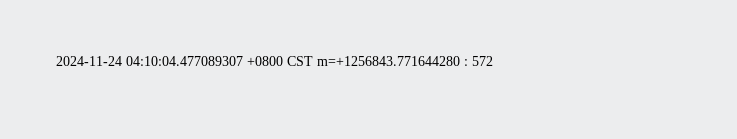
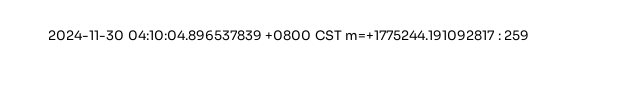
- 2024-11-24 04:10:04.477089307 +0800 CST m=+1256843.771644280 : 572
+ 2024-11-30 04:10:04.896537839 +0800 CST m=+1775244.191092817 : 259

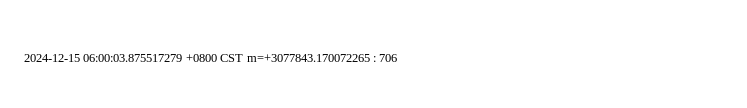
- 2024-11-30 04:10:04.896537839 +0800 CST m=+1775244.191092817 : 259
+ 2024-12-15 06:00:03.875517279 +0800 CST m=+3077843.170072265 : 706

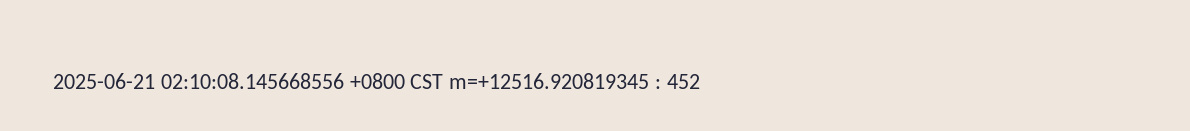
- 2024-12-15 06:00:03.875517279 +0800 CST m=+3077843.170072265 : 706
+ 2025-06-21 02:10:08.145668556 +0800 CST m=+12516.920819345 : 452

